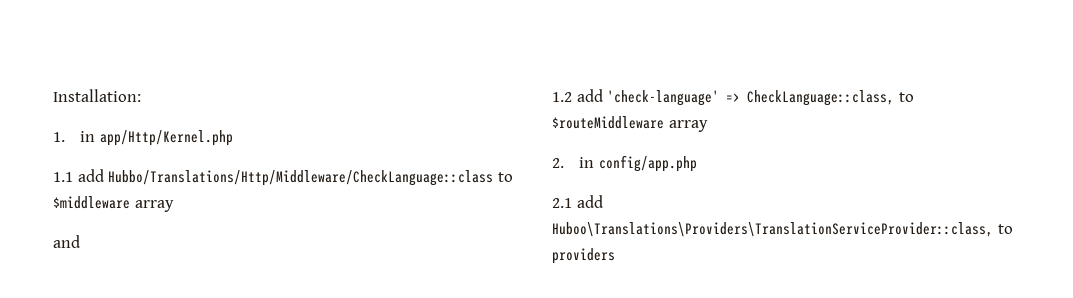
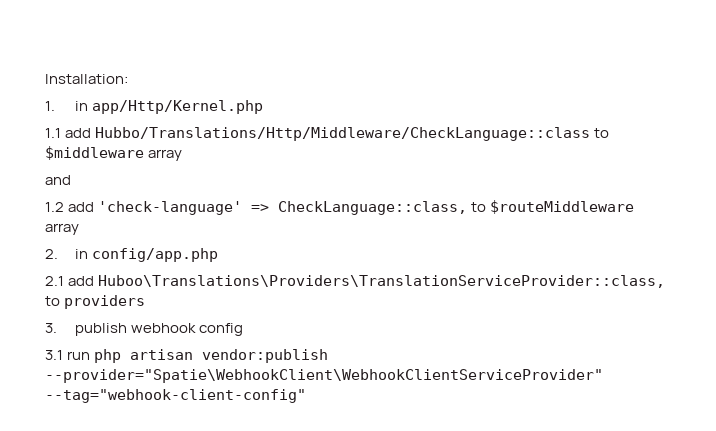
+ 3. publish webhook config
+ 3.1 run php artisan vendor:publish --provider="Spatie\WebhookClient\WebhookClientServiceProvider" --tag="webhook-client-config"

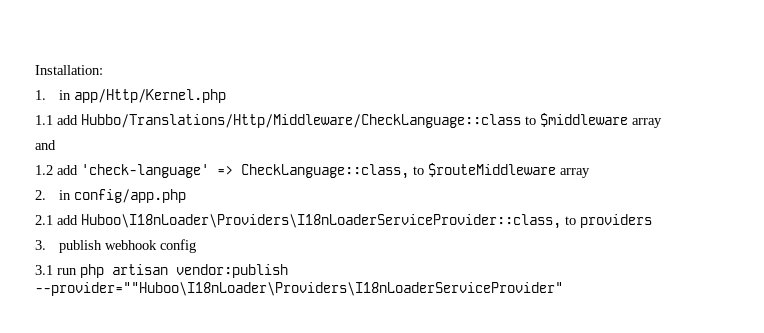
- 2.1 add Huboo\Translations\Providers\TranslationServiceProvider::class, to providers
+ 2.1 add Huboo\I18nLoader\Providers\I18nLoaderServiceProvider::class, to providers
- 3.1 run php artisan vendor:publish --provider="Spatie\WebhookClient\WebhookClientServiceProvider" --tag="webhook-client-config"
+ 3.1 run php artisan vendor:publish --provider=""Huboo\I18nLoader\Providers\I18nLoaderServiceProvider"

